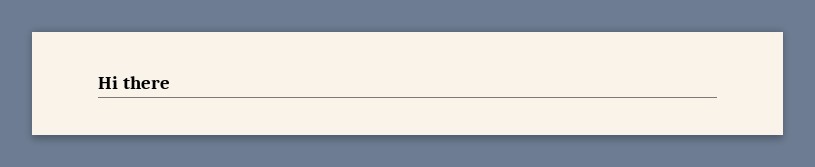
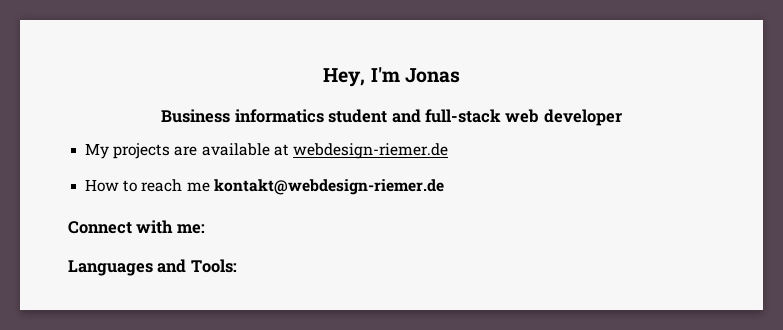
- Hi there
+ Hey, I'm Jonas
+ Business informatics student and full-stack web developer
+ My projects are available at webdesign-riemer.de
+ How to reach me kontakt@webdesign-riemer.de
+ Connect with me:
+ Languages and Tools:

